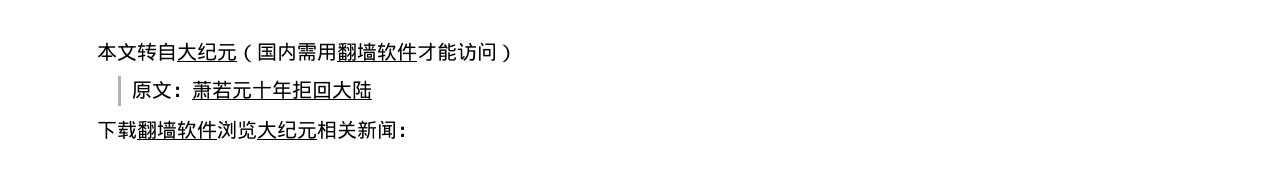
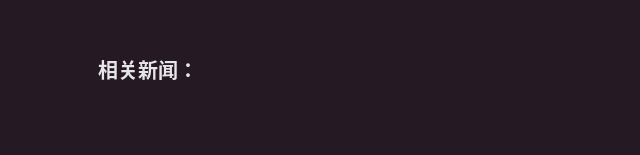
- 本文转自大纪元（国内需用翻墙软件才能访问）
- 原文：萧若元十年拒回大陆
- 下载翻墙软件浏览大纪元相关新闻：
+ 相关新闻：

